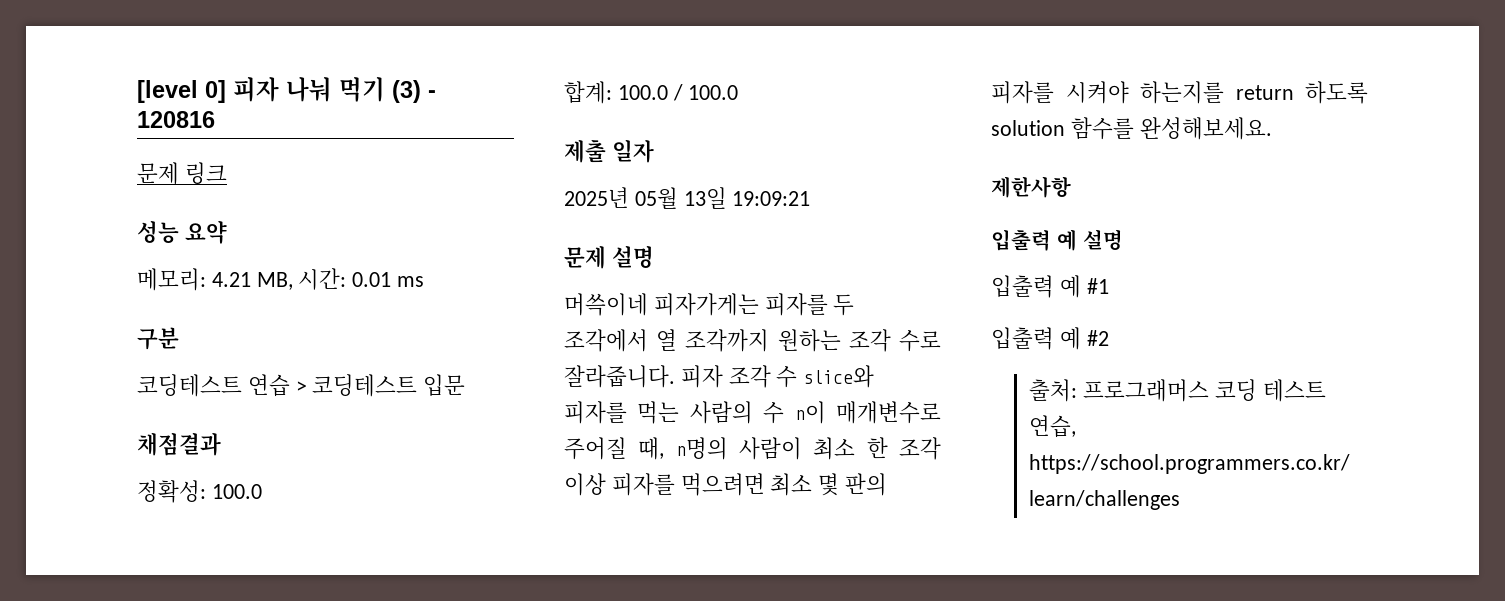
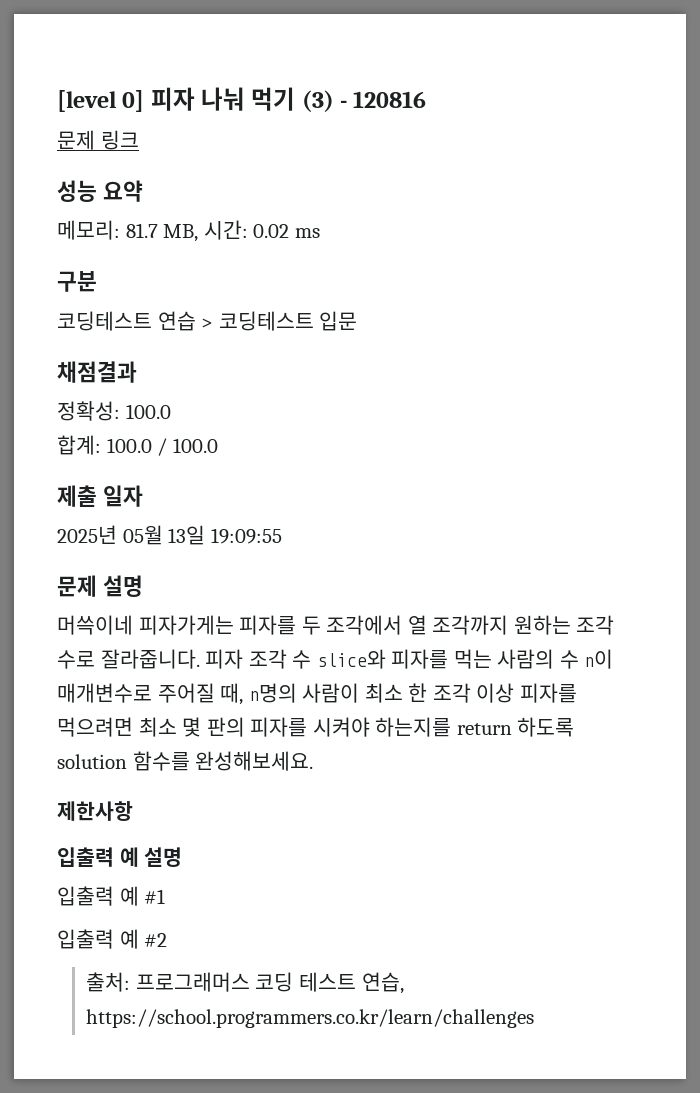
- 메모리: 4.21 MB, 시간: 0.01 ms
+ 메모리: 81.7 MB, 시간: 0.02 ms
- 2025년 05월 13일 19:09:21
+ 2025년 05월 13일 19:09:55

